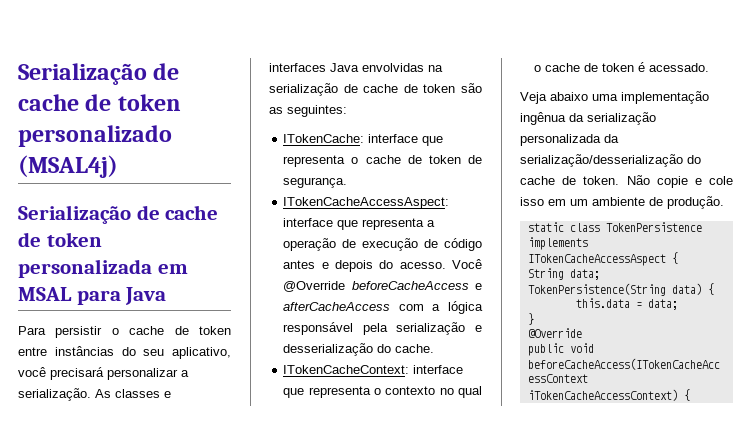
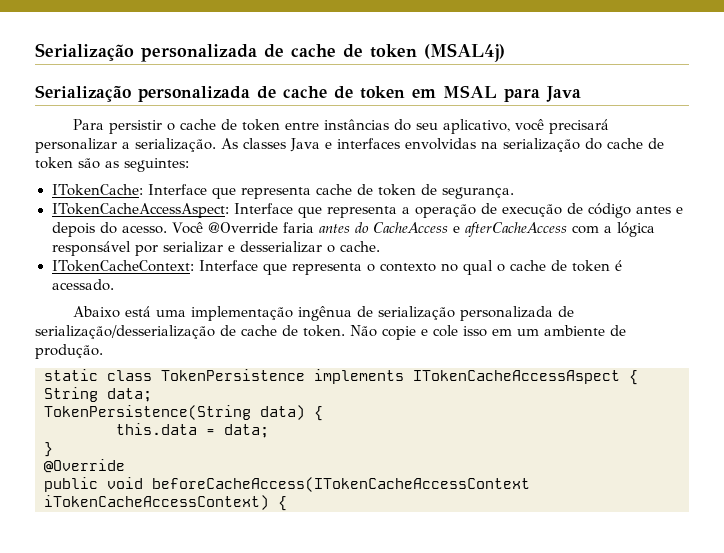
- Serialização de cache de token personalizado (MSAL4j)
+ Serialização personalizada de cache de token (MSAL4j)
- Serialização de cache de token personalizada em MSAL para Java
+ Serialização personalizada de cache de token em MSAL para Java
- As classes e interfaces Java envolvidas na serialização de cache de token são as seguintes:
+ As classes Java e interfaces envolvidas na serialização do cache de token são as seguintes:
- ITokenCache: interface que representa o cache de token de segurança.
+ ITokenCache: Interface que representa cache de token de segurança.
- ITokenCacheAccessAspect: interface que representa a operação de execução de código antes e depois do acesso.
+ ITokenCacheAccessAspect: Interface que representa a operação de execução de código antes e depois do acesso.
- Você @Override beforeCacheAccess e afterCacheAccess com a lógica responsável pela serialização e desserialização do cache.
+ Você @Override faria antes do CacheAccess e afterCacheAccess com a lógica responsável por serializar e desserializar o cache.
- ITokenCacheContext: interface que representa o contexto no qual o cache de token é acessado.
+ ITokenCacheContext: Interface que representa o contexto no qual o cache de token é acessado.
- Veja abaixo uma implementação ingênua da serialização personalizada da serialização/desserialização do cache de token.
+ Abaixo está uma implementação ingênua de serialização personalizada de serialização/desserialização de cache de token.

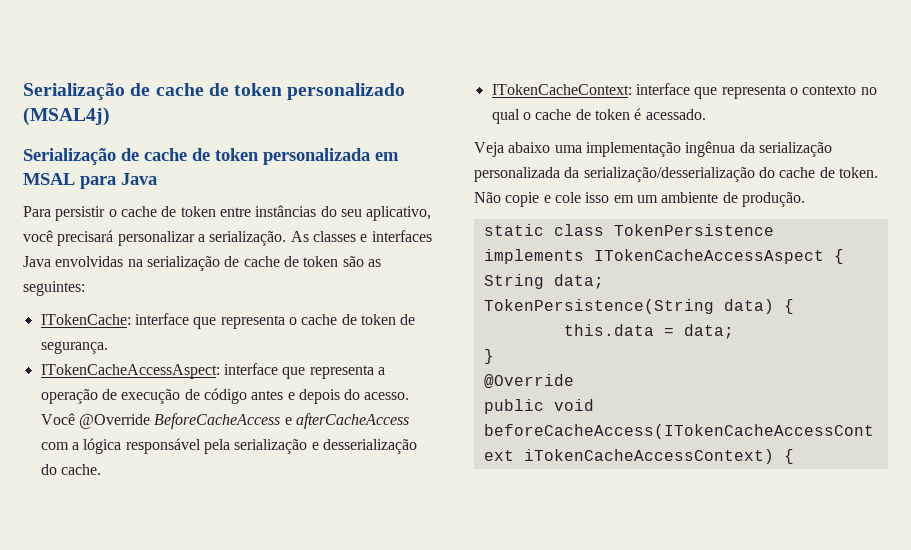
- Serialização personalizada de cache de token (MSAL4j)
+ Serialização de cache de token personalizado (MSAL4j)
- Serialização personalizada de cache de token em MSAL para Java
+ Serialização de cache de token personalizada em MSAL para Java
- As classes Java e interfaces envolvidas na serialização do cache de token são as seguintes:
+ As classes e interfaces Java envolvidas na serialização de cache de token são as seguintes:
- ITokenCache: Interface que representa cache de token de segurança.
+ ITokenCache: interface que representa o cache de token de segurança.
- ITokenCacheAccessAspect: Interface que representa a operação de execução de código antes e depois do acesso.
+ ITokenCacheAccessAspect: interface que representa a operação de execução de código antes e depois do acesso.
- Você @Override faria antes do CacheAccess e afterCacheAccess com a lógica responsável por serializar e desserializar o cache.
+ Você @Override BeforeCacheAccess e afterCacheAccess com a lógica responsável pela serialização e desserialização do cache.
- ITokenCacheContext: Interface que representa o contexto no qual o cache de token é acessado.
+ ITokenCacheContext: interface que representa o contexto no qual o cache de token é acessado.
- Abaixo está uma implementação ingênua de serialização personalizada de serialização/desserialização de cache de token.
+ Veja abaixo uma implementação ingênua da serialização personalizada da serialização/desserialização do cache de token.

